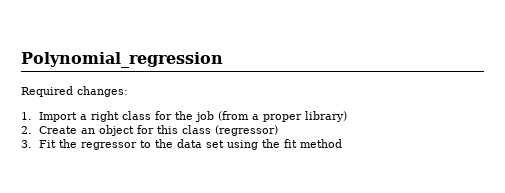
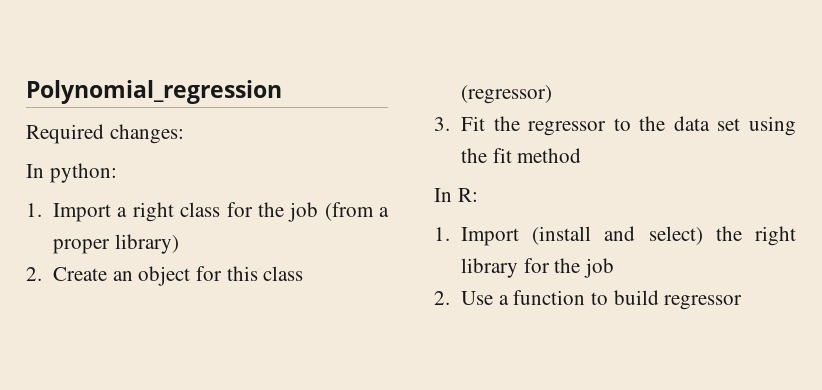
+ In python:
+ In R:
+ 1. Import (install and select) the right library for the job
+ 2. Use a function to build regressor

